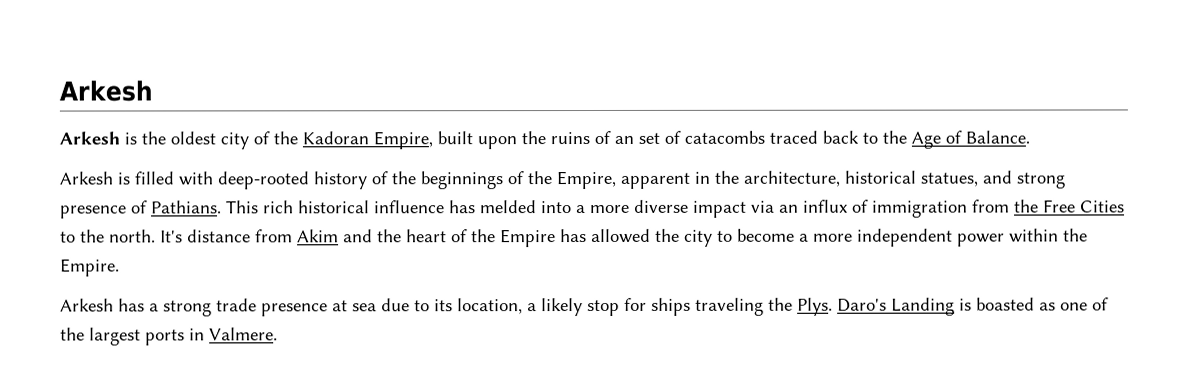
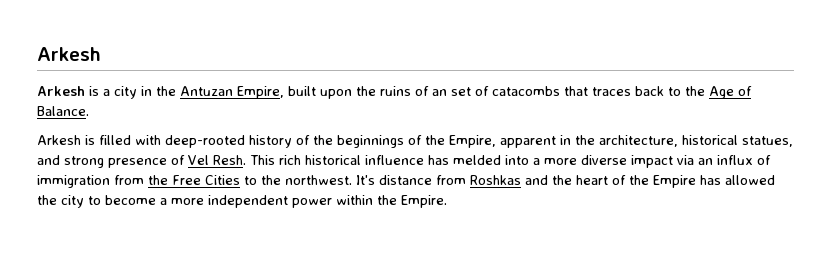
- Arkesh is the oldest city of the Kadoran Empire, built upon the ruins of an set of catacombs traced back to the Age of Balance.
+ Arkesh is a city in the Antuzan Empire, built upon the ruins of an set of catacombs that traces back to the Age of Balance.
- Arkesh is filled with deep-rooted history of the beginnings of the Empire, apparent in the architecture, historical statues, and strong presence of Pathians.
+ Arkesh is filled with deep-rooted history of the beginnings of the Empire, apparent in the architecture, historical statues, and strong presence of Vel Resh.
- This rich historical influence has melded into a more diverse impact via an influx of immigration from the Free Cities to the north.
+ This rich historical influence has melded into a more diverse impact via an influx of immigration from the Free Cities to the northwest.
- It's distance from Akim and the heart of the Empire has allowed the city to become a more independent power within the Empire.
+ It's distance from Roshkas and the heart of the Empire has allowed the city to become a more independent power within the Empire.
- Arkesh has a strong trade presence at sea due to its location, a likely stop for ships traveling the Plys. Daro's Landing is boasted as one of the largest ports in Valmere.

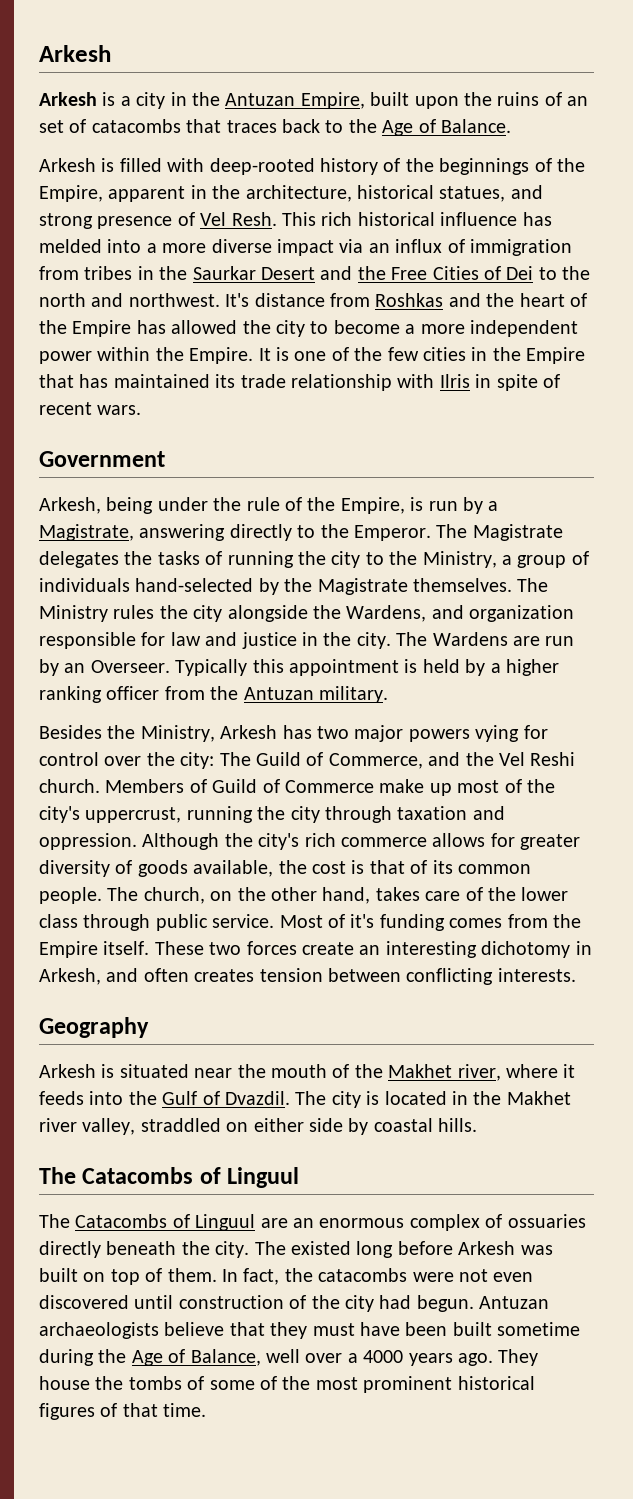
- This rich historical influence has melded into a more diverse impact via an influx of immigration from the Free Cities to the northwest.
+ This rich historical influence has melded into a more diverse impact via an influx of immigration from tribes in the Saurkar Desert and the Free Cities of Dei to the north and northwest.
+ It is one of the few cities in the Empire that has maintained its trade relationship with Ilris in spite of recent wars.
+ Government
+ Arkesh, being under the rule of the Empire, is run by a Magistrate, answering directly to the Emperor. The Magistrate delegates the tasks of running the city to the Ministry, a group of individuals hand-selected by the Magistrate themselves. The Ministry rules the city alongside the Wardens, and organization responsible for law and justice in the city. The Wardens are run by an Overseer. Typically this appointment is held by a higher ranking officer from the Antuzan military.
+ Besides the Ministry, Arkesh has two major powers vying for control over the city: The Guild of Commerce, and the Vel Reshi church. Members of Guild of Commerce make up most of the city's uppercrust, running the city through taxation and oppression. Although the city's rich commerce allows for greater diversity of goods available, the cost is that of its common people. The church, on the other hand, takes care of the lower class through public service. Most of it's funding comes from the Empire itself. These two forces create an interesting dichotomy in Arkesh, and often creates tension between conflicting interests.
+ Geography
+ Arkesh is situated near the mouth of the Makhet river, where it feeds into the Gulf of Dvazdil. The city is located in the Makhet river valley, straddled on either side by coastal hills.
+ The Catacombs of Linguul
+ The Catacombs of Linguul are an enormous complex of ossuaries directly beneath the city. The existed long before Arkesh was built on top of them. In fact, the catacombs were not even discovered until construction of the city had begun. Antuzan archaeologists believe that they must have been built sometime during the Age of Balance, well over a 4000 years ago. They house the tombs of some of the most prominent historical figures of that time.

